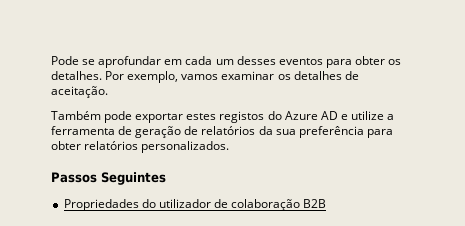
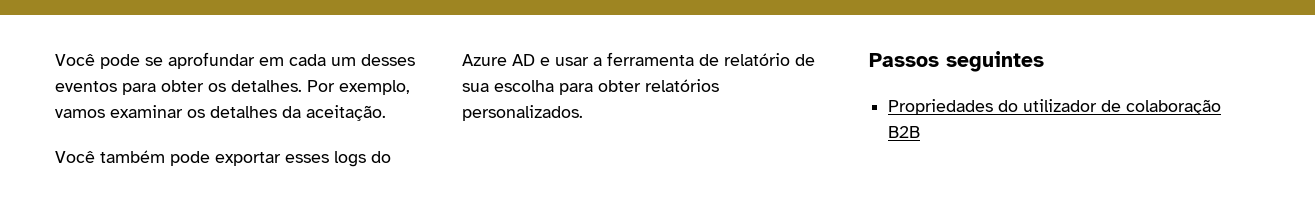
- Pode se aprofundar em cada um desses eventos para obter os detalhes.
+ Você pode se aprofundar em cada um desses eventos para obter os detalhes.
- Por exemplo, vamos examinar os detalhes de aceitação.
+ Por exemplo, vamos examinar os detalhes da aceitação.
- Também pode exportar estes registos do Azure AD e utilize a ferramenta de geração de relatórios da sua preferência para obter relatórios personalizados.
+ Você também pode exportar esses logs do Azure AD e usar a ferramenta de relatório de sua escolha para obter relatórios personalizados.
- Passos Seguintes
+ Passos seguintes

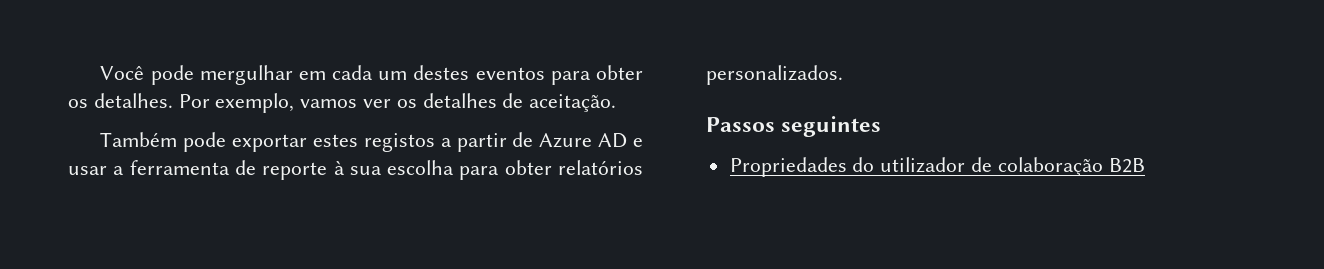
- Você pode se aprofundar em cada um desses eventos para obter os detalhes.
+ Você pode mergulhar em cada um destes eventos para obter os detalhes.
- Por exemplo, vamos examinar os detalhes da aceitação.
+ Por exemplo, vamos ver os detalhes de aceitação.
- Você também pode exportar esses logs do Azure AD e usar a ferramenta de relatório de sua escolha para obter relatórios personalizados.
+ Também pode exportar estes registos a partir de Azure AD e usar a ferramenta de reporte à sua escolha para obter relatórios personalizados.

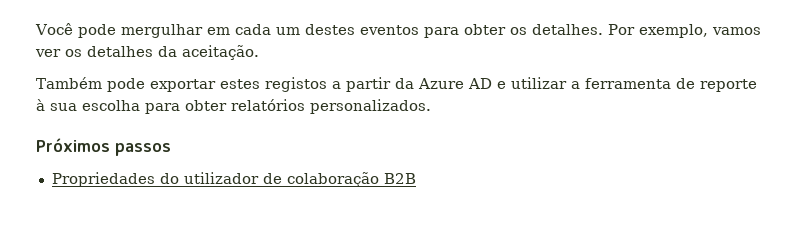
- Por exemplo, vamos ver os detalhes de aceitação.
+ Por exemplo, vamos ver os detalhes da aceitação.
- Também pode exportar estes registos a partir de Azure AD e usar a ferramenta de reporte à sua escolha para obter relatórios personalizados.
+ Também pode exportar estes registos a partir da Azure AD e utilizar a ferramenta de reporte à sua escolha para obter relatórios personalizados.
- Passos seguintes
+ Próximos passos

